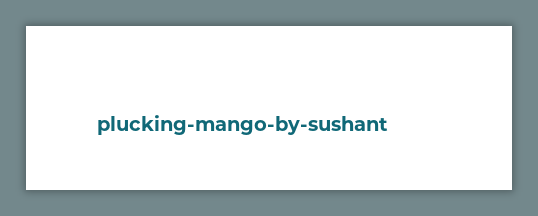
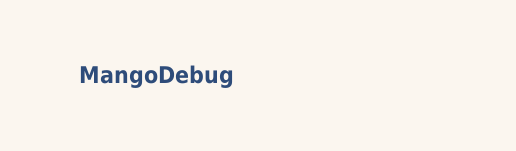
- plucking-mango-by-sushant
+ MangoDebug

